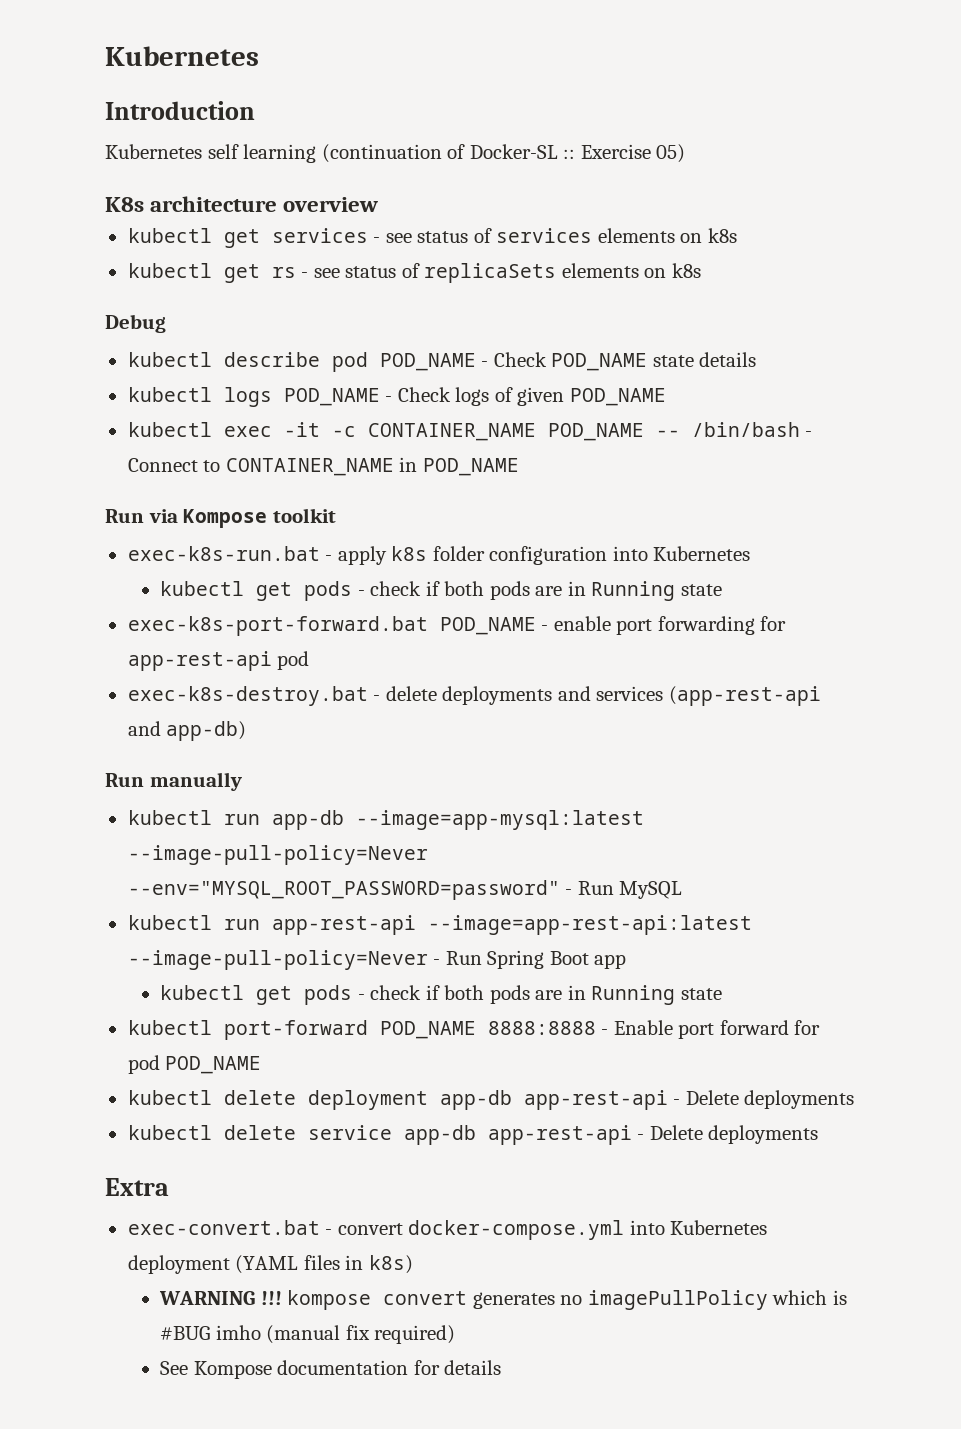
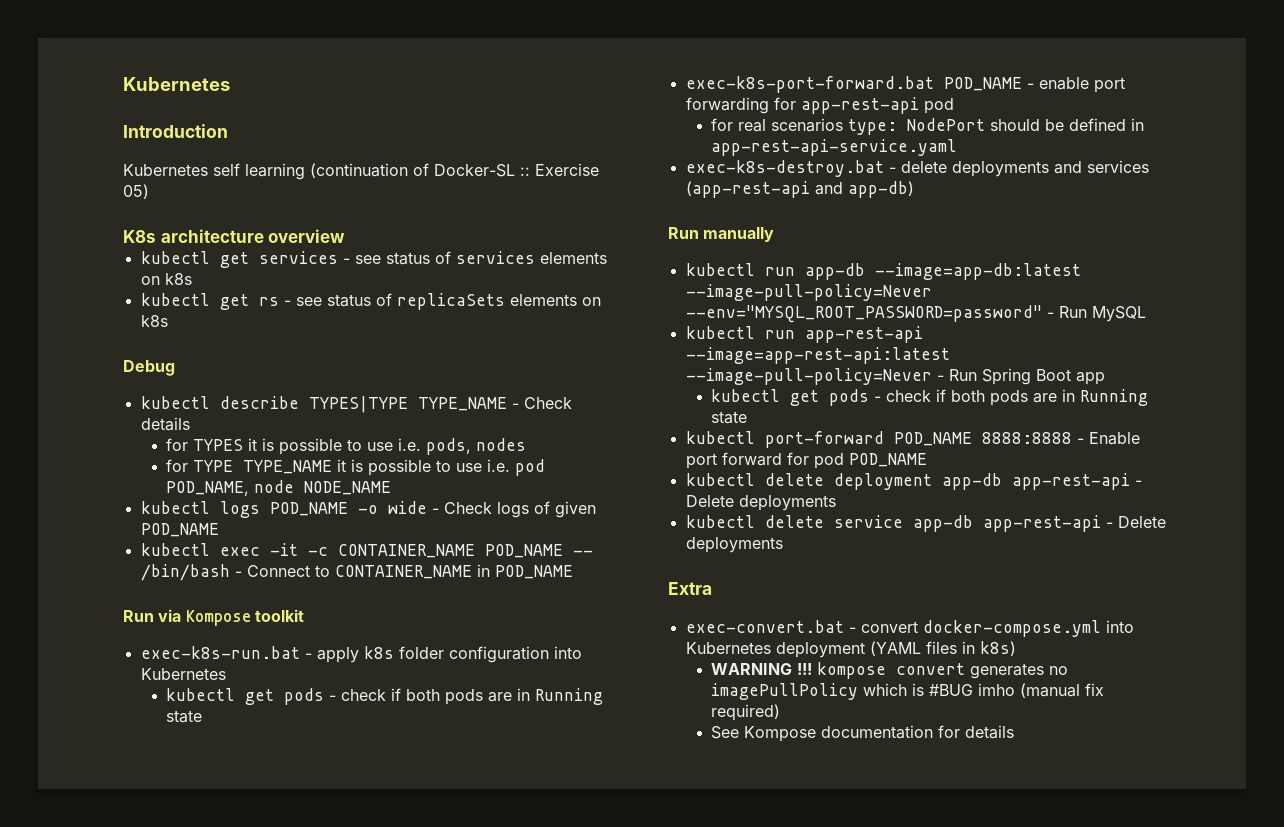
- kubectl describe pod POD_NAME - Check POD_NAME state details
+ kubectl describe TYPES|TYPE TYPE_NAME - Check details
+ for TYPES it is possible to use i.e. pods, nodes
+ for TYPE TYPE_NAME it is possible to use i.e. pod POD_NAME, node NODE_NAME
- kubectl logs POD_NAME - Check logs of given POD_NAME
+ kubectl logs POD_NAME -o wide - Check logs of given POD_NAME
+ for real scenarios type: NodePort should be defined in app-rest-api-service.yaml
- kubectl run app-db --image=app-mysql:latest --image-pull-policy=Never --env="MYSQL_ROOT_PASSWORD=password" - Run MySQL
+ kubectl run app-db --image=app-db:latest --image-pull-policy=Never --env="MYSQL_ROOT_PASSWORD=password" - Run MySQL

